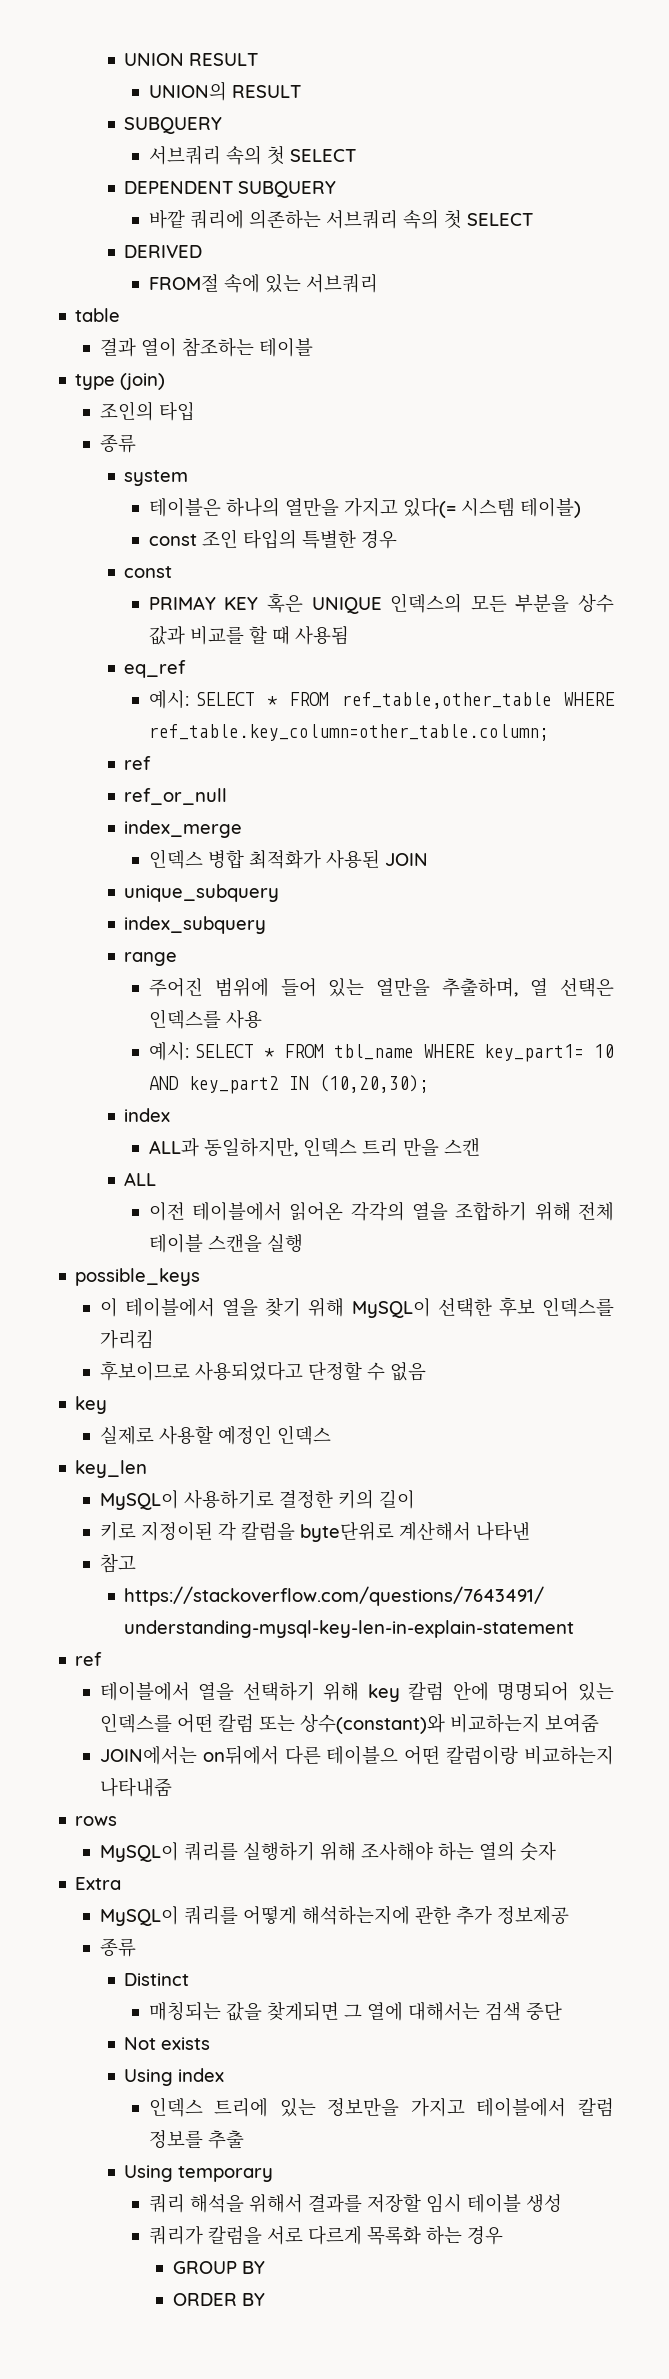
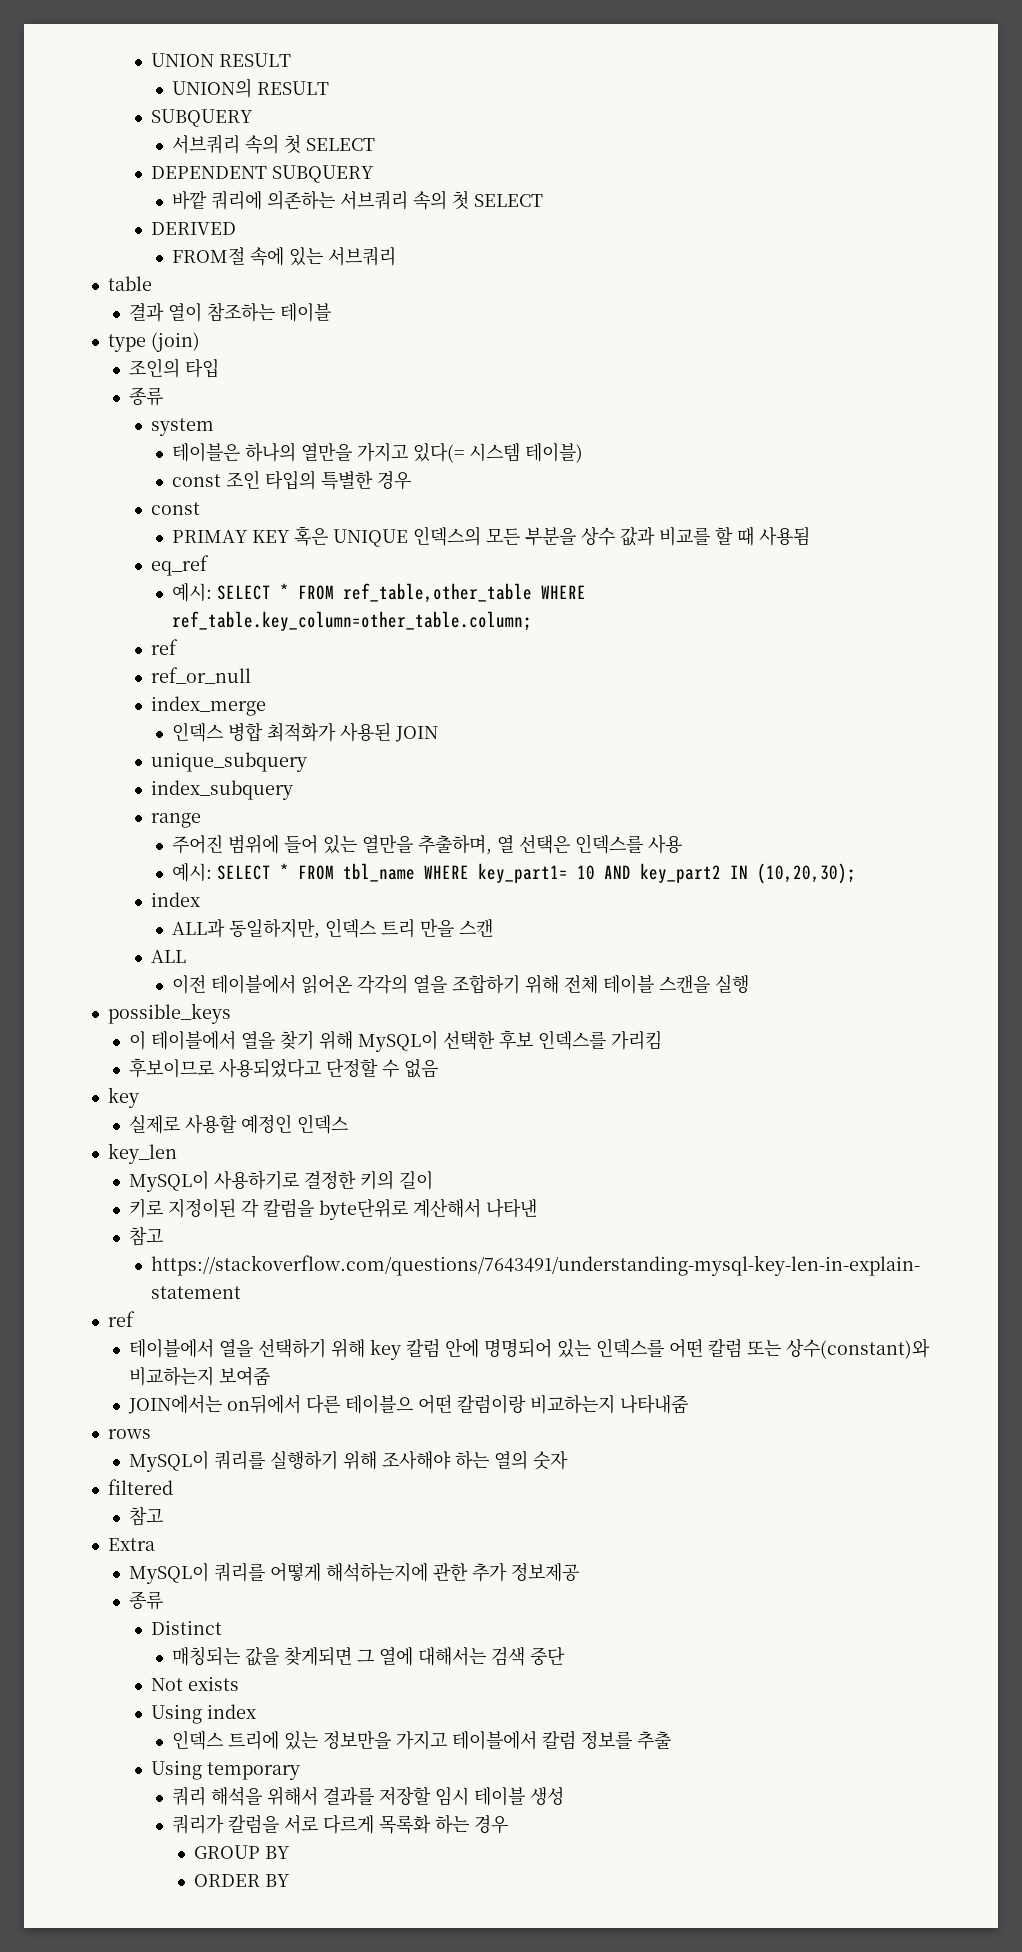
+ filtered
+ 참고

